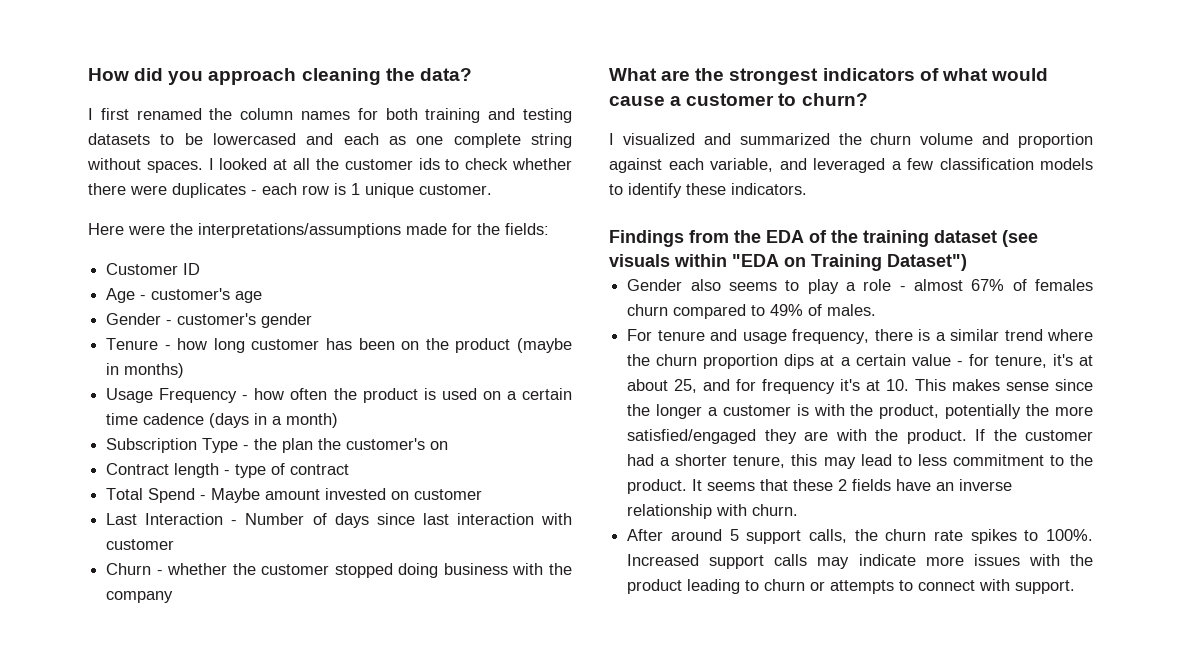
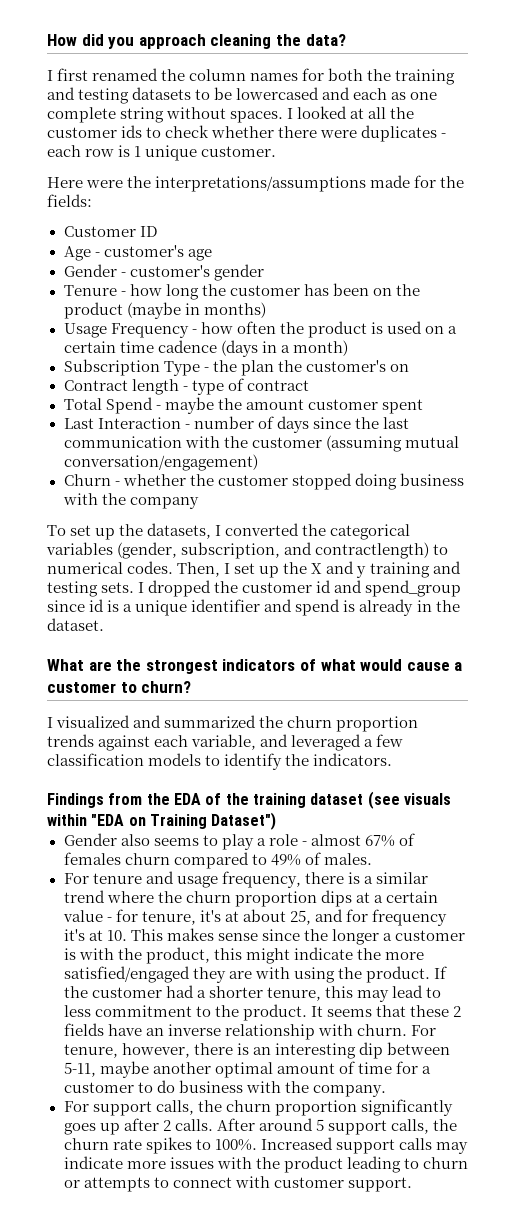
- I first renamed the column names for both training and testing datasets to be lowercased and each as one complete string without spaces.
+ I first renamed the column names for both the training and testing datasets to be lowercased and each as one complete string without spaces.
- Tenure - how long customer has been on the product (maybe in months)
+ Tenure - how long the customer has been on the product (maybe in months)
- Total Spend - Maybe amount invested on customer
+ Total Spend - maybe the amount customer spent
- Last Interaction - Number of days since last interaction with customer
+ Last Interaction - number of days since the last communication with the customer (assuming mutual conversation/engagement)
+ To set up the datasets, I converted the categorical variables (gender, subscription, and contractlength) to numerical codes. Then, I set up the X and y training and testing sets. I dropped the customer id and spend_group since id is a unique identifier and spend is already in the dataset.
- I visualized and summarized the churn volume and proportion against each variable, and leveraged a few classification models to identify these indicators.
+ I visualized and summarized the churn proportion trends against each variable, and leveraged a few classification models to identify the indicators.
- For tenure and usage frequency, there is a similar trend where the churn proportion dips at a certain value - for tenure, it's at about 25, and for frequency it's at 10. This makes sense since the longer a customer is with the product, potentially the more satisfied/engaged they are with the product.
+ For tenure and usage frequency, there is a similar trend where the churn proportion dips at a certain value - for tenure, it's at about 25, and for frequency it's at 10. This makes sense since the longer a customer is with the product, this might indicate the more satisfied/engaged they are with using the product.
- It seems that these 2 fields have an inverse relationship with churn.
- After around 5 support calls, the churn rate spikes to 100%.
+ It seems that these 2 fields have an inverse relationship with churn. For tenure, however, there is an interesting dip between 5-11, maybe another optimal amount of time for a customer to do business with the company.
+ For support calls, the churn proportion significantly goes up after 2 calls. After around 5 support calls, the churn rate spikes to 100%.
- Increased support calls may indicate more issues with the product leading to churn or attempts to connect with support.
+ Increased support calls may indicate more issues with the product leading to churn or attempts to connect with customer support.

